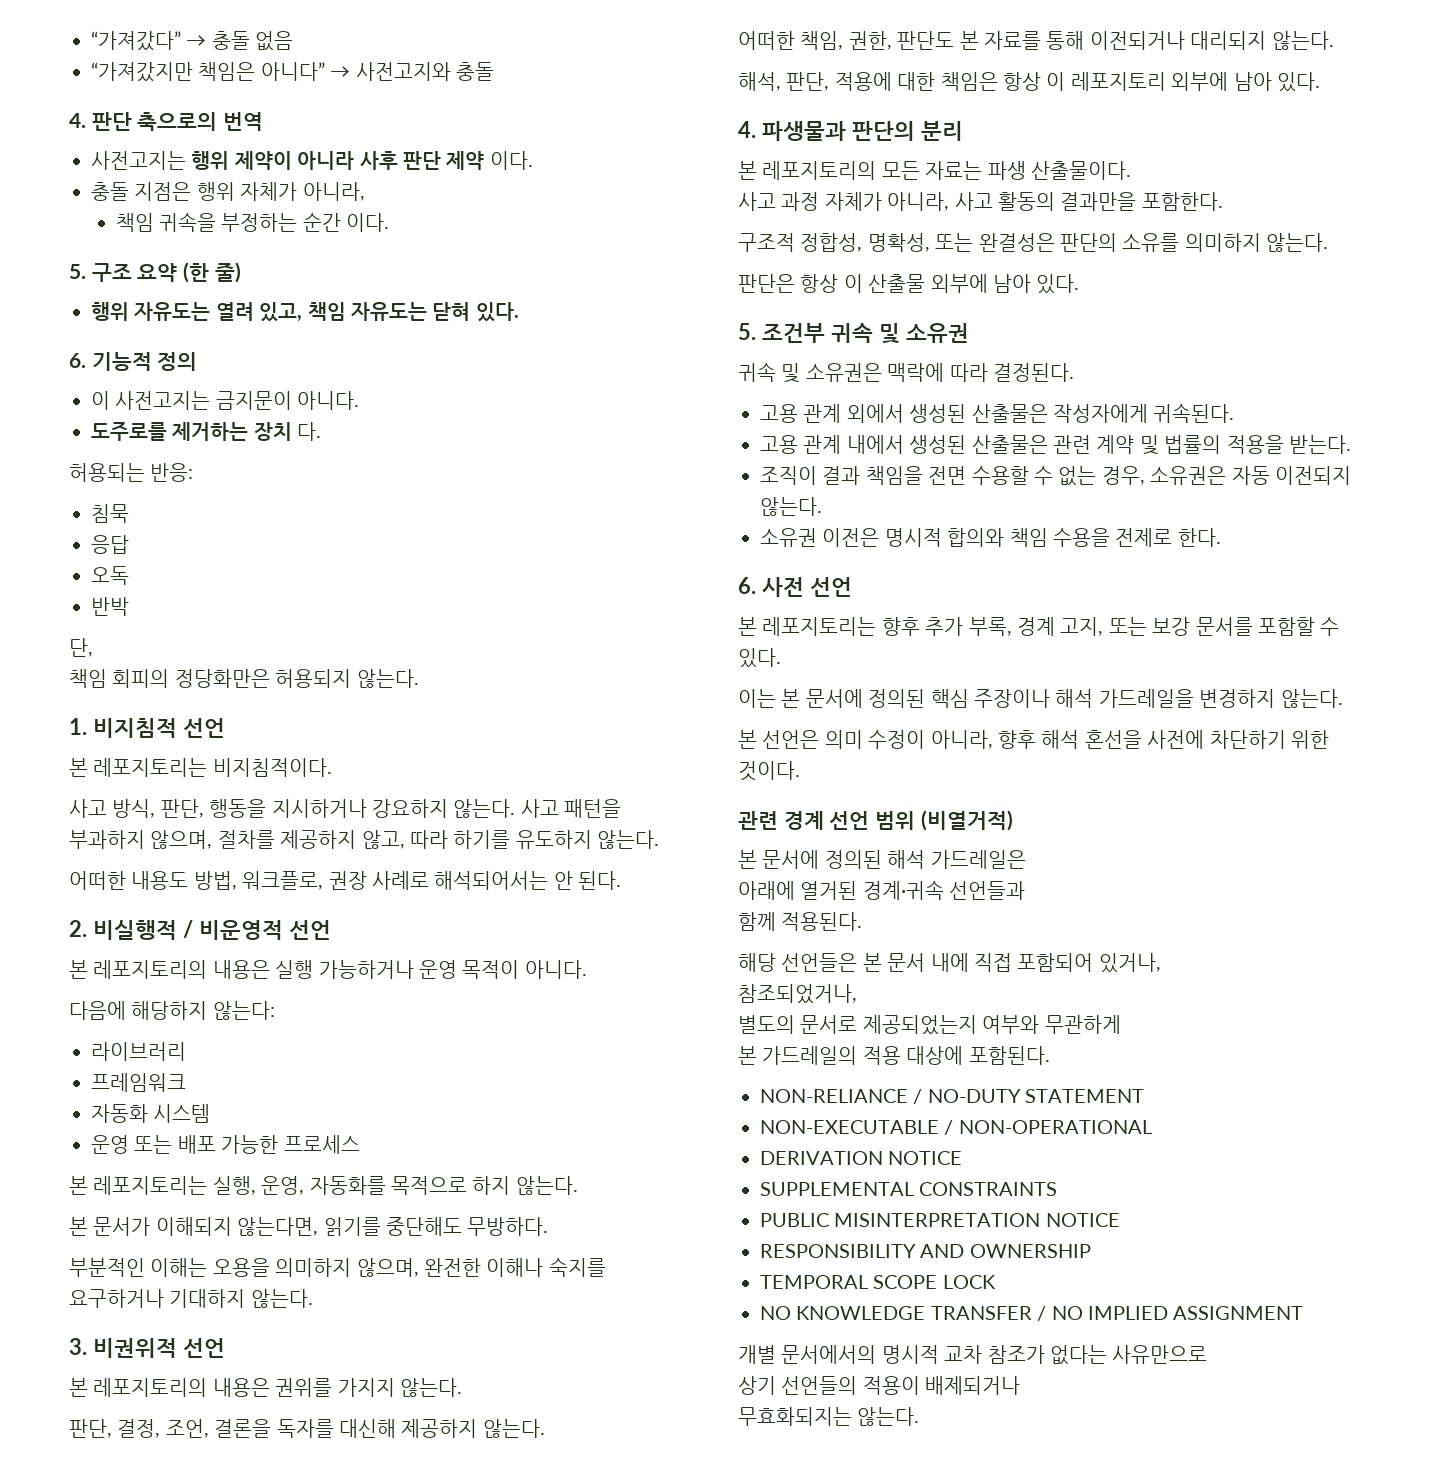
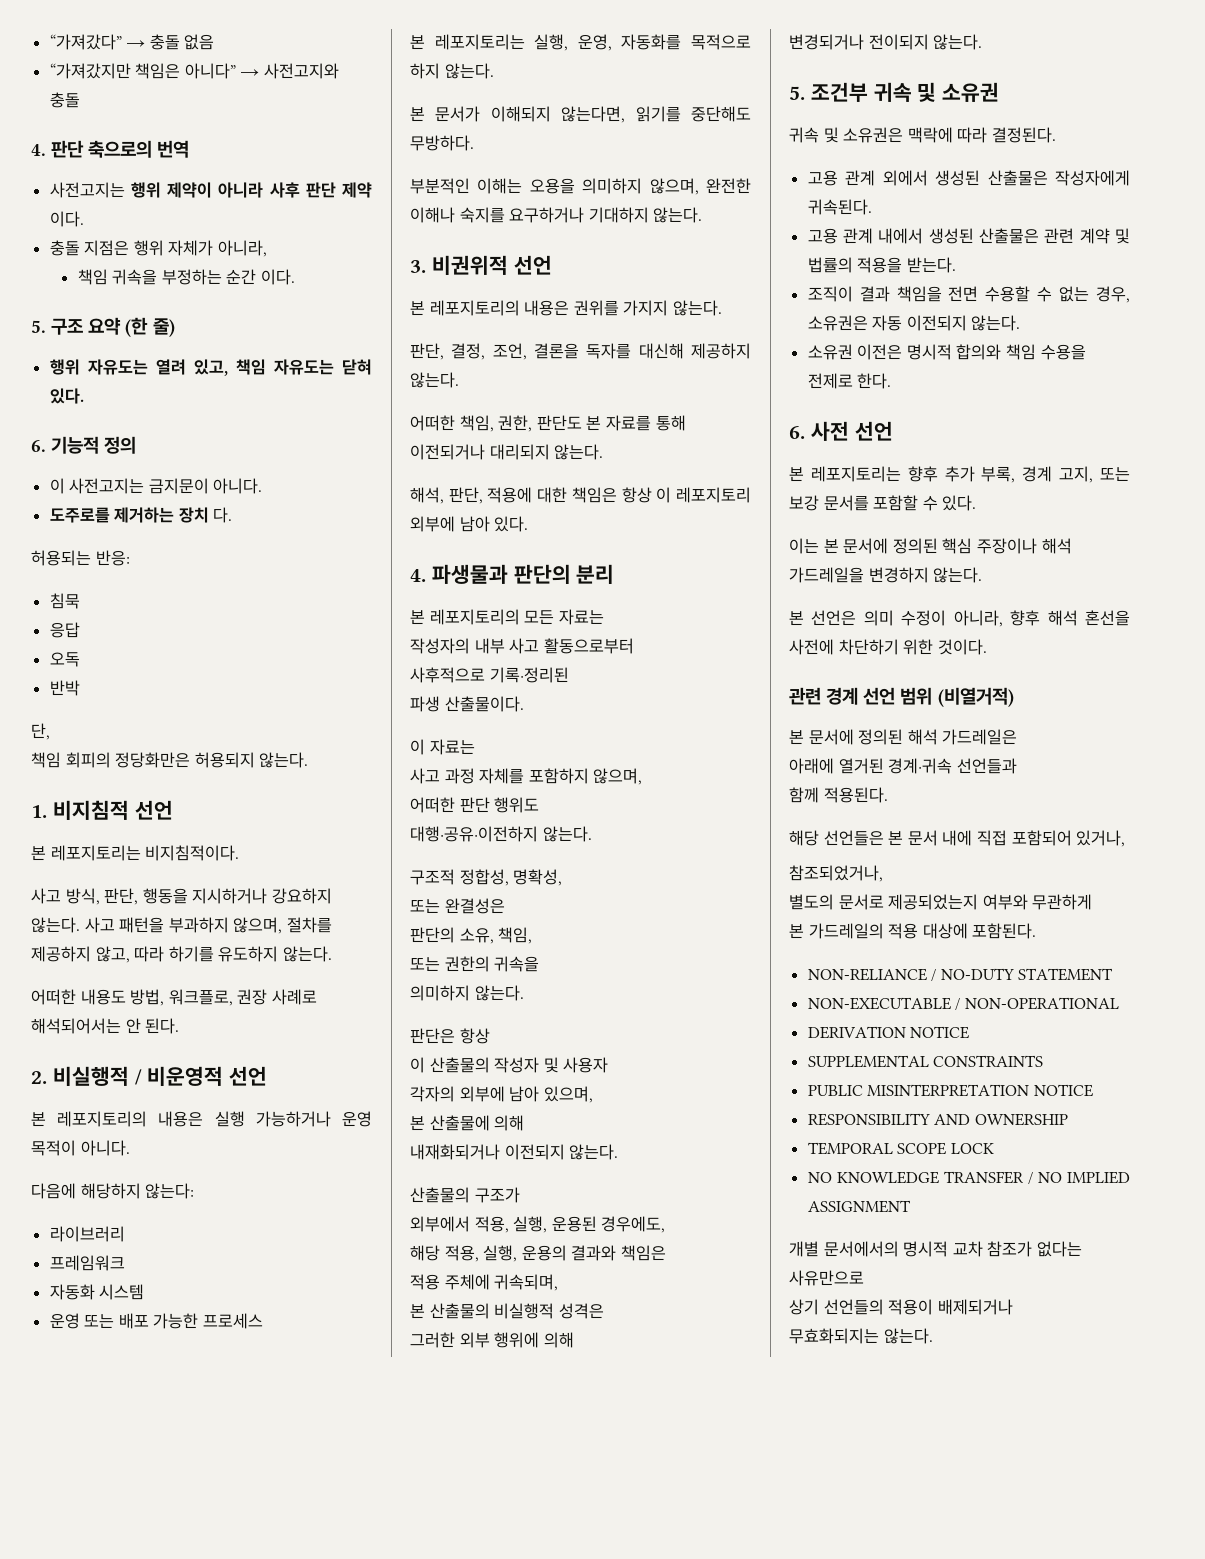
- 본 레포지토리의 모든 자료는 파생 산출물이다.
+ 본 레포지토리의 모든 자료는
+ 작성자의 내부 사고 활동으로부터
+ 사후적으로 기록·정리된
+ 파생 산출물이다.
+ 이 자료는
- 사고 과정 자체가 아니라, 사고 활동의 결과만을 포함한다.
+ 사고 과정 자체를 포함하지 않으며,
+ 어떠한 판단 행위도
+ 대행·공유·이전하지 않는다.
- 구조적 정합성, 명확성, 또는 완결성은 판단의 소유를 의미하지 않는다.
- 판단은 항상 이 산출물 외부에 남아 있다.
+ 구조적 정합성, 명확성,
+ 또는 완결성은
+ 판단의 소유, 책임,
+ 또는 권한의 귀속을
+ 의미하지 않는다.
+ 판단은 항상
+ 이 산출물의 작성자 및 사용자
+ 각자의 외부에 남아 있으며,
+ 본 산출물에 의해
+ 내재화되거나 이전되지 않는다.
+ 산출물의 구조가
+ 외부에서 적용, 실행, 운용된 경우에도,
+ 해당 적용, 실행, 운용의 결과와 책임은
+ 적용 주체에 귀속되며,
+ 본 산출물의 비실행적 성격은
+ 그러한 외부 행위에 의해
+ 변경되거나 전이되지 않는다.

